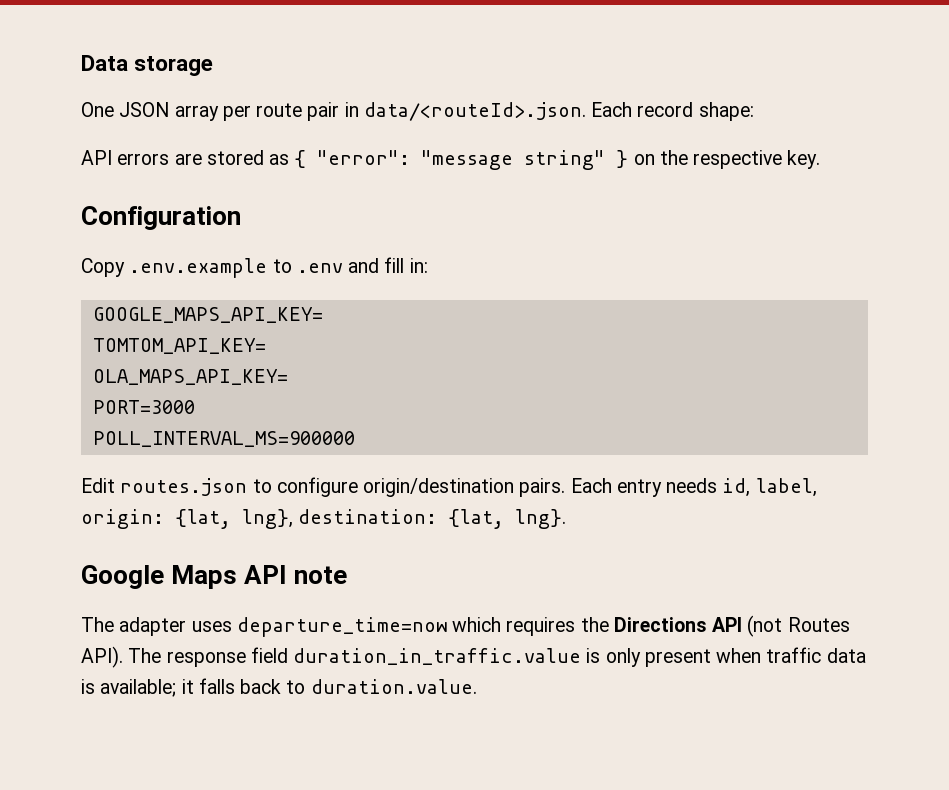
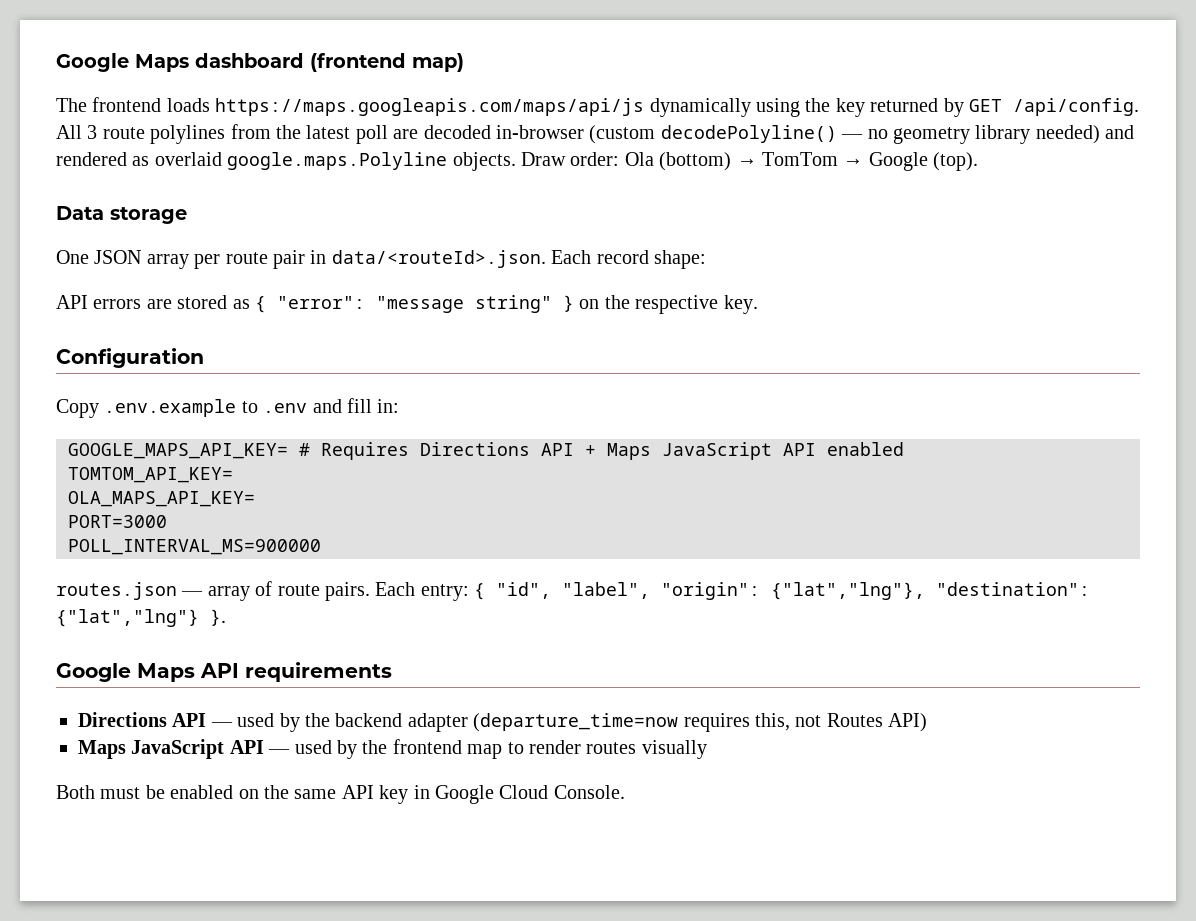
+ Google Maps dashboard (frontend map)
+ The frontend loads https://maps.googleapis.com/maps/api/js dynamically using the key returned by GET /api/config. All 3 route polylines from the latest poll are decoded in-browser (custom decodePolyline() — no geometry library needed) and rendered as overlaid google.maps.Polyline objects. Draw order: Ola (bottom) → TomTom → Google (top).
- GOOGLE_MAPS_API_KEY=
+ GOOGLE_MAPS_API_KEY= # Requires Directions API + Maps JavaScript API enabled
  TOMTOM_API_KEY=
  OLA_MAPS_API_KEY=
  PORT=3000
  POLL_INTERVAL_MS=900000
- Edit routes.json to configure origin/destination pairs. Each entry needs id, label, origin: {lat, lng}, destination: {lat, lng}.
- Google Maps API note
- The adapter uses departure_time=now which requires the Directions API (not Routes API). The response field duration_in_traffic.value is only present when traffic data is available; it falls back to duration.value.
+ routes.json — array of route pairs. Each entry: { "id", "label", "origin": {"lat","lng"}, "destination": {"lat","lng"} }.
+ Google Maps API requirements
+ Directions API — used by the backend adapter (departure_time=now requires this, not Routes API)
+ Maps JavaScript API — used by the frontend map to render routes visually
+ Both must be enabled on the same API key in Google Cloud Console.

